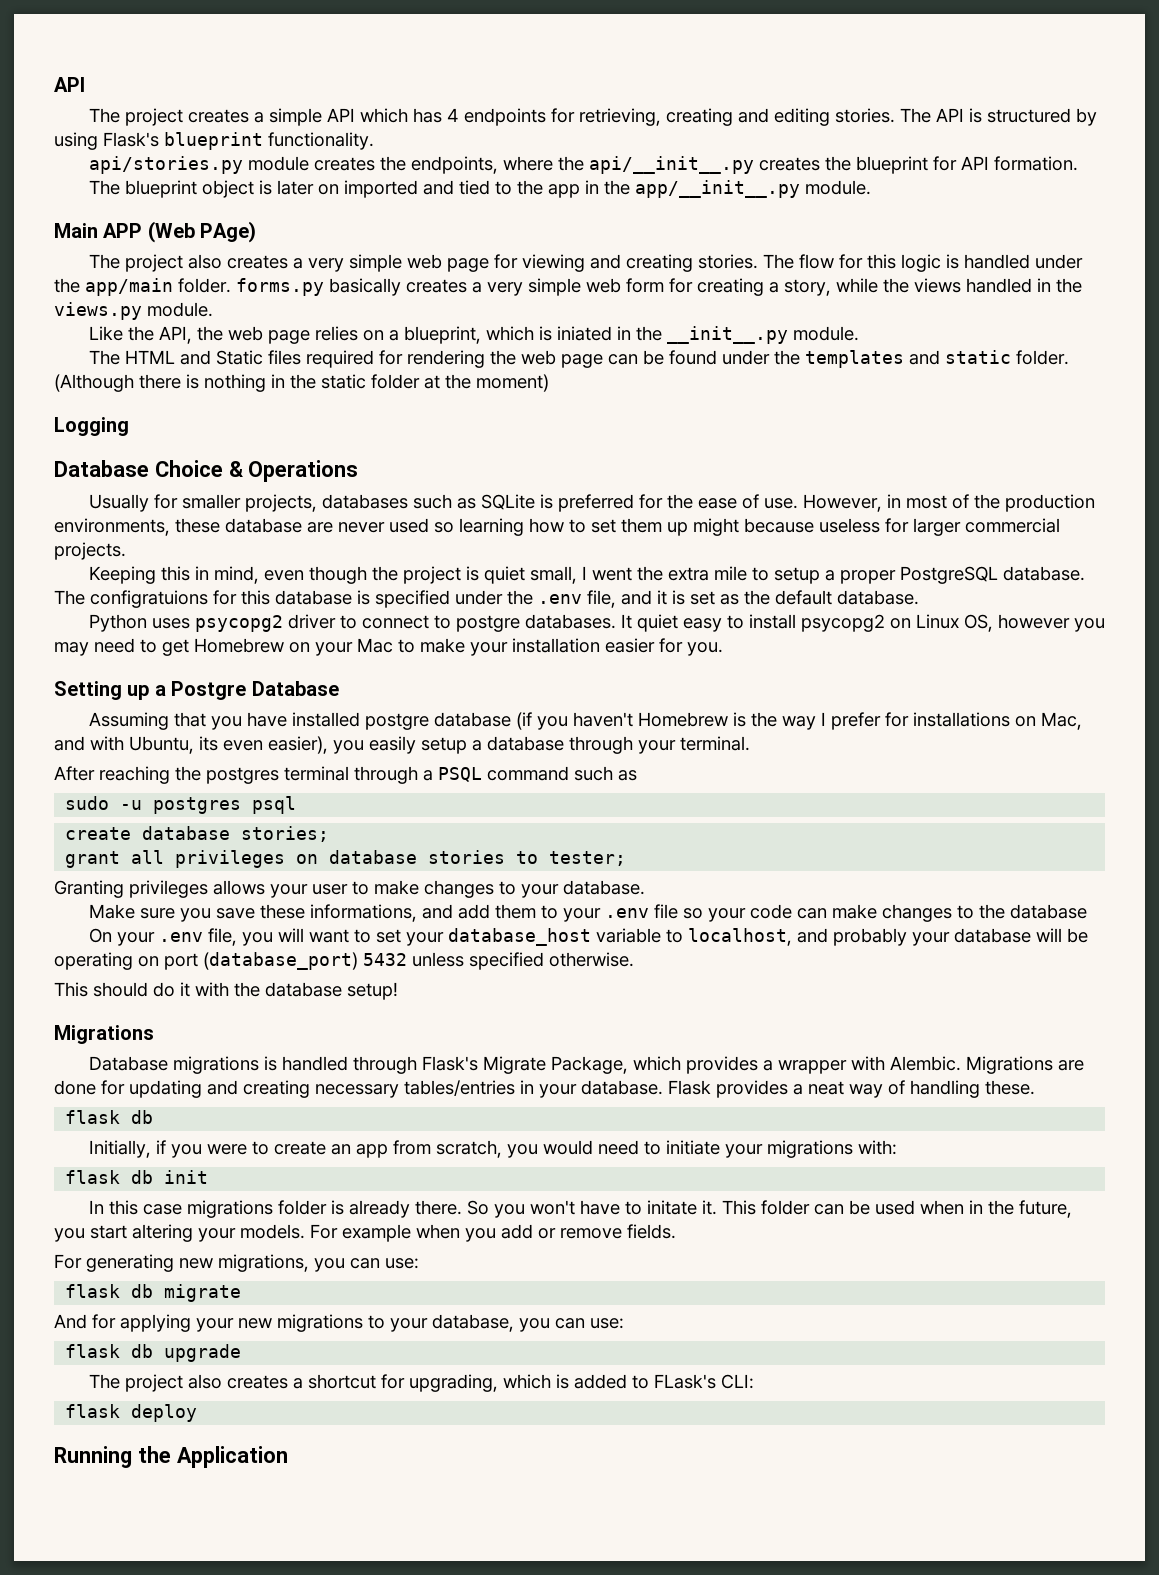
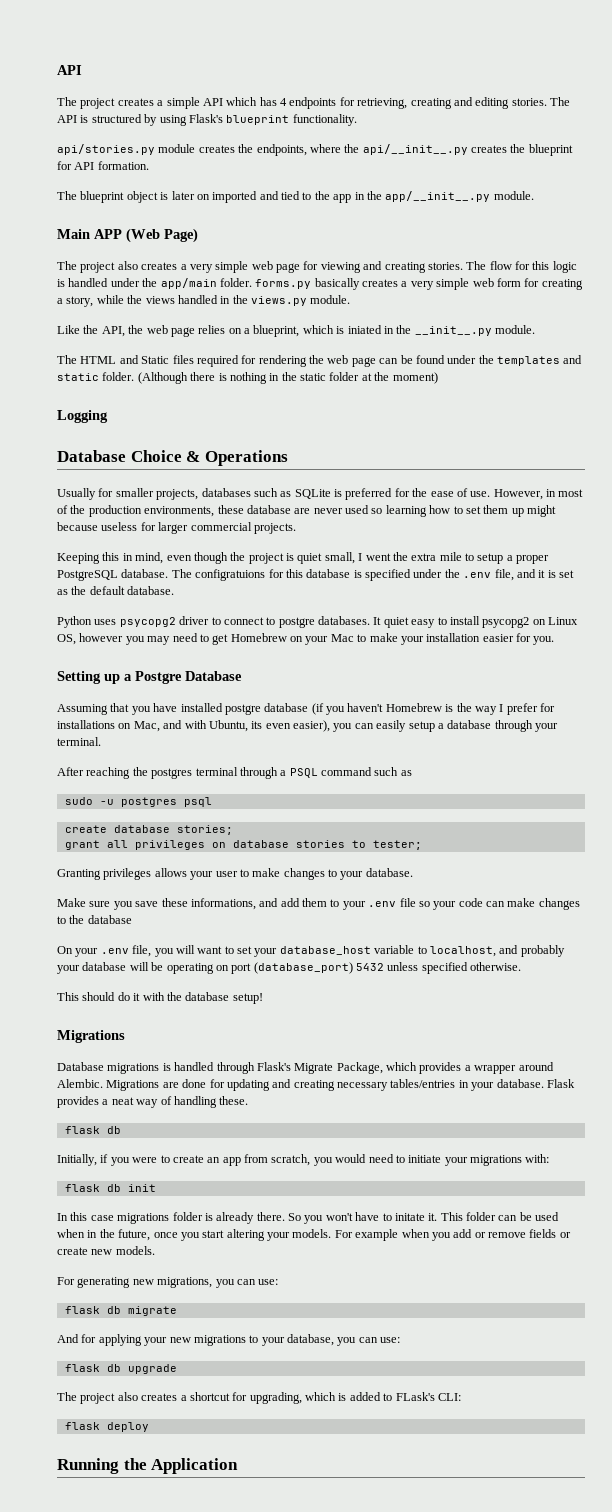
- Main APP (Web PAge)
+ Main APP (Web Page)
- Assuming that you have installed postgre database (if you haven't Homebrew is the way I prefer for installations on Mac, and with Ubuntu, its even easier), you easily setup a database through your terminal.
+ Assuming that you have installed postgre database (if you haven't Homebrew is the way I prefer for installations on Mac, and with Ubuntu, its even easier), you can easily setup a database through your terminal.
- Database migrations is handled through Flask's Migrate Package, which provides a wrapper with Alembic.
+ Database migrations is handled through Flask's Migrate Package, which provides a wrapper around Alembic.
- This folder can be used when in the future, you start altering your models.
+ This folder can be used when in the future, once you start altering your models.
- For example when you add or remove fields.
+ For example when you add or remove fields or create new models.

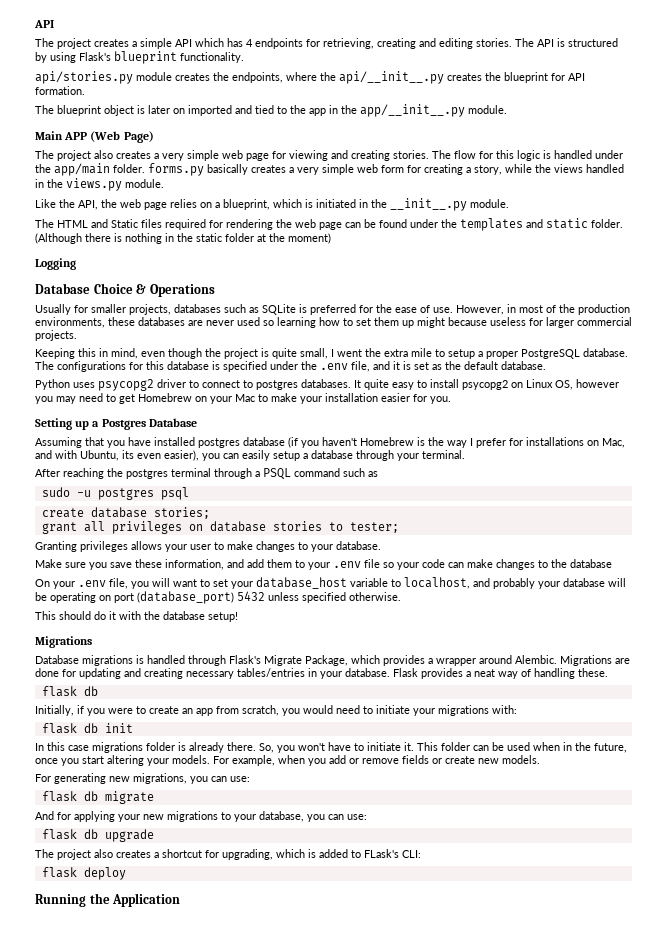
- Like the API, the web page relies on a blueprint, which is iniated in the __init__.py module.
+ Like the API, the web page relies on a blueprint, which is initiated in the __init__.py module.
- However, in most of the production environments, these database are never used so learning how to set them up might because useless for larger commercial projects.
+ However, in most of the production environments, these databases are never used so learning how to set them up might because useless for larger commercial projects.
- Keeping this in mind, even though the project is quiet small, I went the extra mile to setup a proper PostgreSQL database.
+ Keeping this in mind, even though the project is quite small, I went the extra mile to setup a proper PostgreSQL database.
- The configratuions for this database is specified under the .env file, and it is set as the default database.
+ The configurations for this database is specified under the .env file, and it is set as the default database.
- Python uses psycopg2 driver to connect to postgre databases.
+ Python uses psycopg2 driver to connect to postgres databases.
- It quiet easy to install psycopg2 on Linux OS, however you may need to get Homebrew on your Mac to make your installation easier for you.
+ It quite easy to install psycopg2 on Linux OS, however you may need to get Homebrew on your Mac to make your installation easier for you.
- Setting up a Postgre Database
+ Setting up a Postgres Database
- Assuming that you have installed postgre database (if you haven't Homebrew is the way I prefer for installations on Mac, and with Ubuntu, its even easier), you can easily setup a database through your terminal.
+ Assuming that you have installed postgres database (if you haven't Homebrew is the way I prefer for installations on Mac, and with Ubuntu, its even easier), you can easily setup a database through your terminal.
- Make sure you save these informations, and add them to your .env file so your code can make changes to the database
+ Make sure you save these information, and add them to your .env file so your code can make changes to the database
- So you won't have to initate it.
+ So, you won't have to initiate it.
- For example when you add or remove fields or create new models.
+ For example, when you add or remove fields or create new models.

